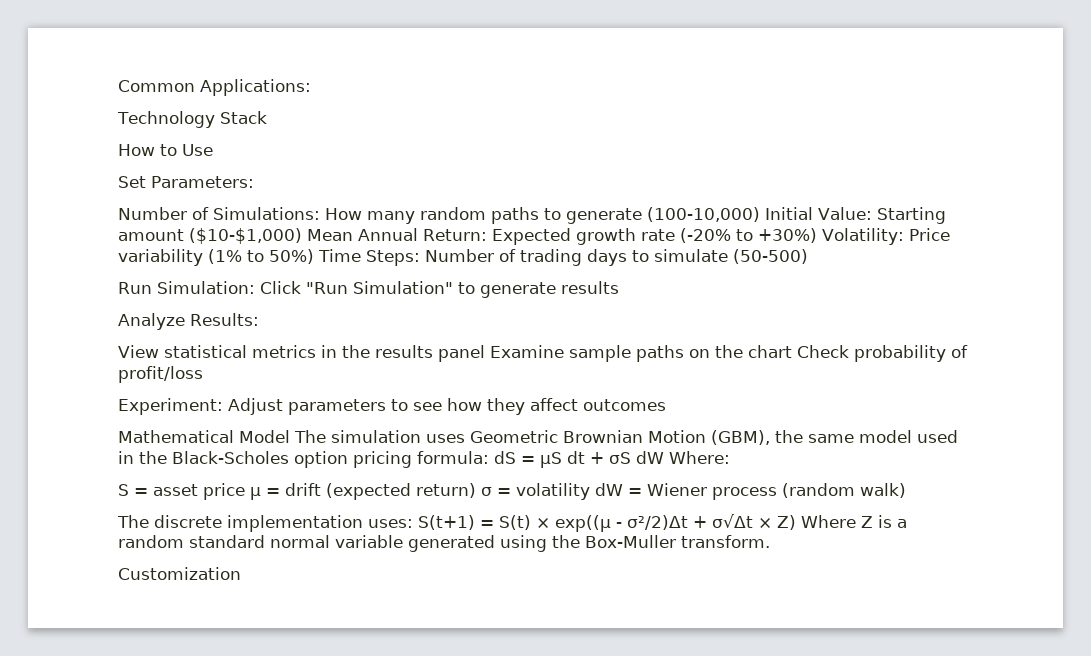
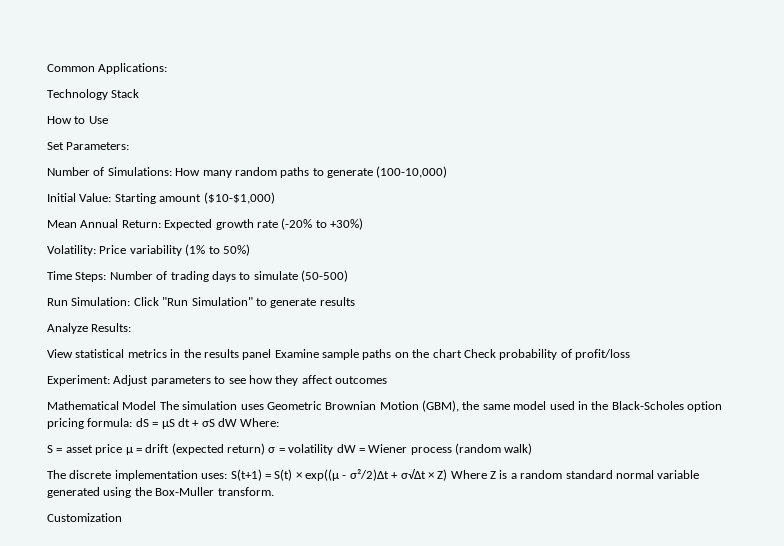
- Number of Simulations: How many random paths to generate (100-10,000) Initial Value: Starting amount ($10-$1,000) Mean Annual Return: Expected growth rate (-20% to +30%) Volatility: Price variability (1% to 50%) Time Steps: Number of trading days to simulate (50-500)
+ Number of Simulations: How many random paths to generate (100-10,000)
+ Initial Value: Starting amount ($10-$1,000)
+ Mean Annual Return: Expected growth rate (-20% to +30%)
+ Volatility: Price variability (1% to 50%)
+ Time Steps: Number of trading days to simulate (50-500)

